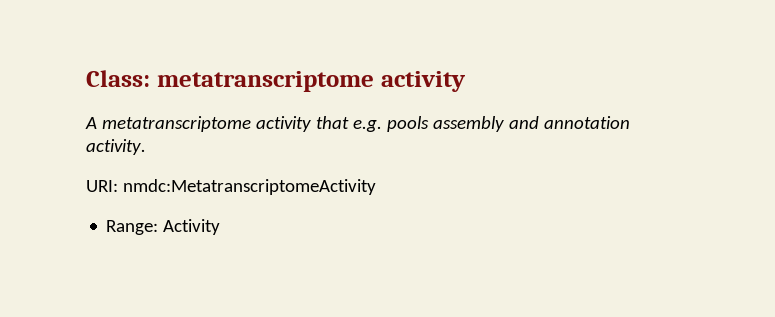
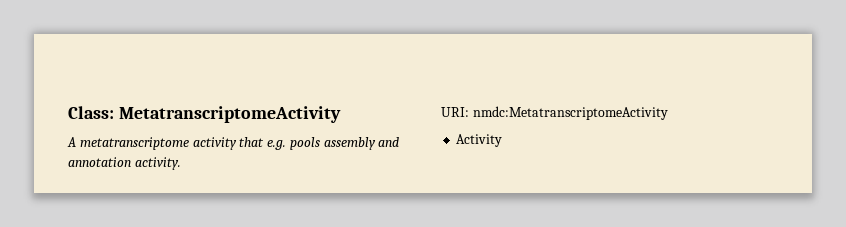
- Class: metatranscriptome activity
+ Class: MetatranscriptomeActivity
- Range: Activity
+ Activity

